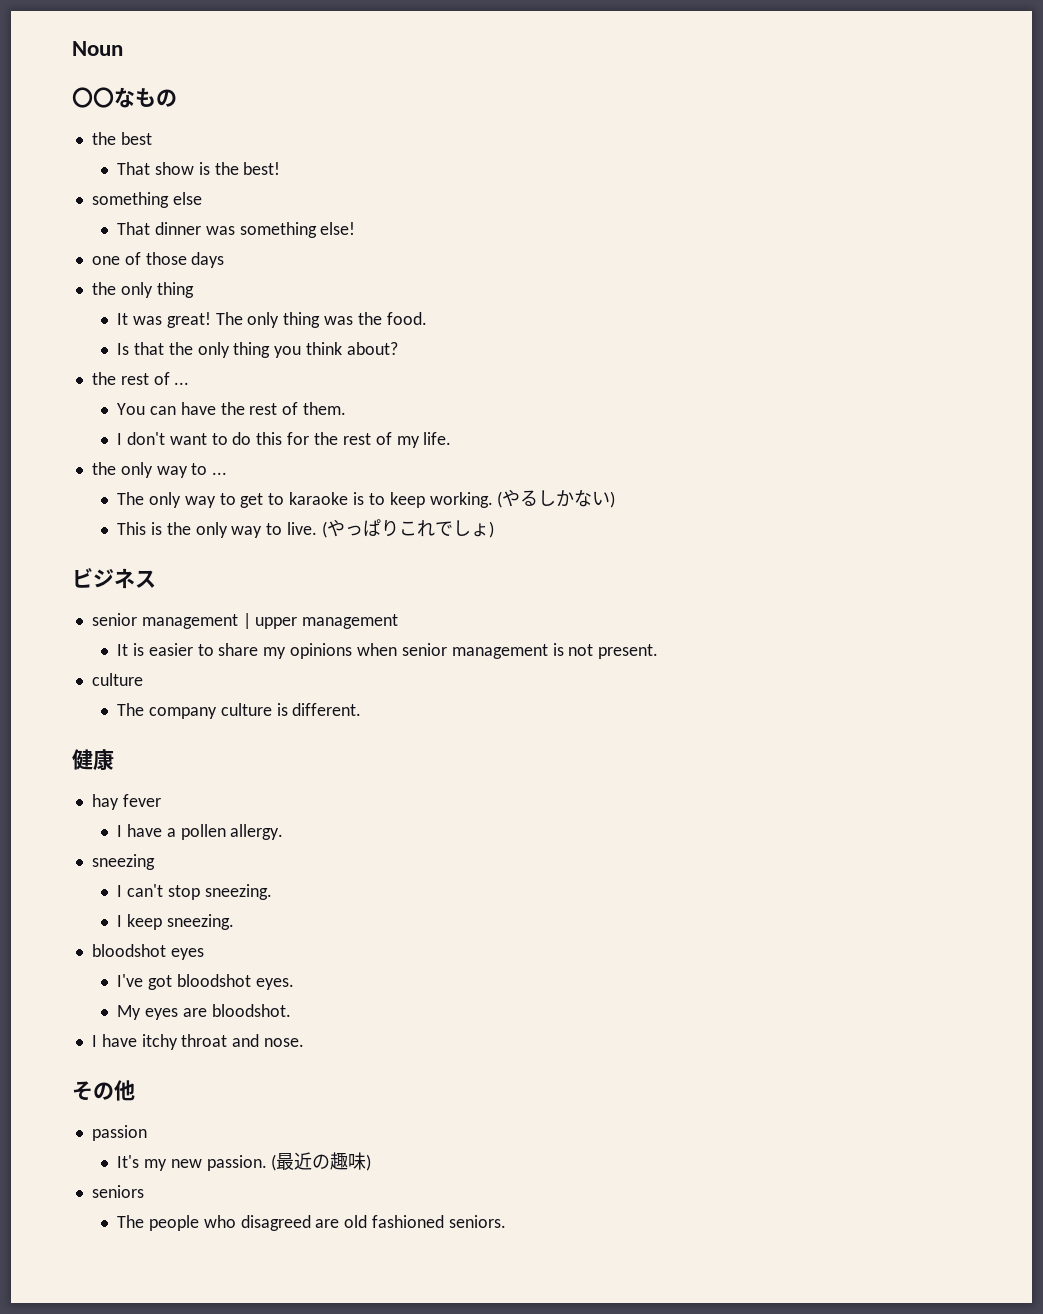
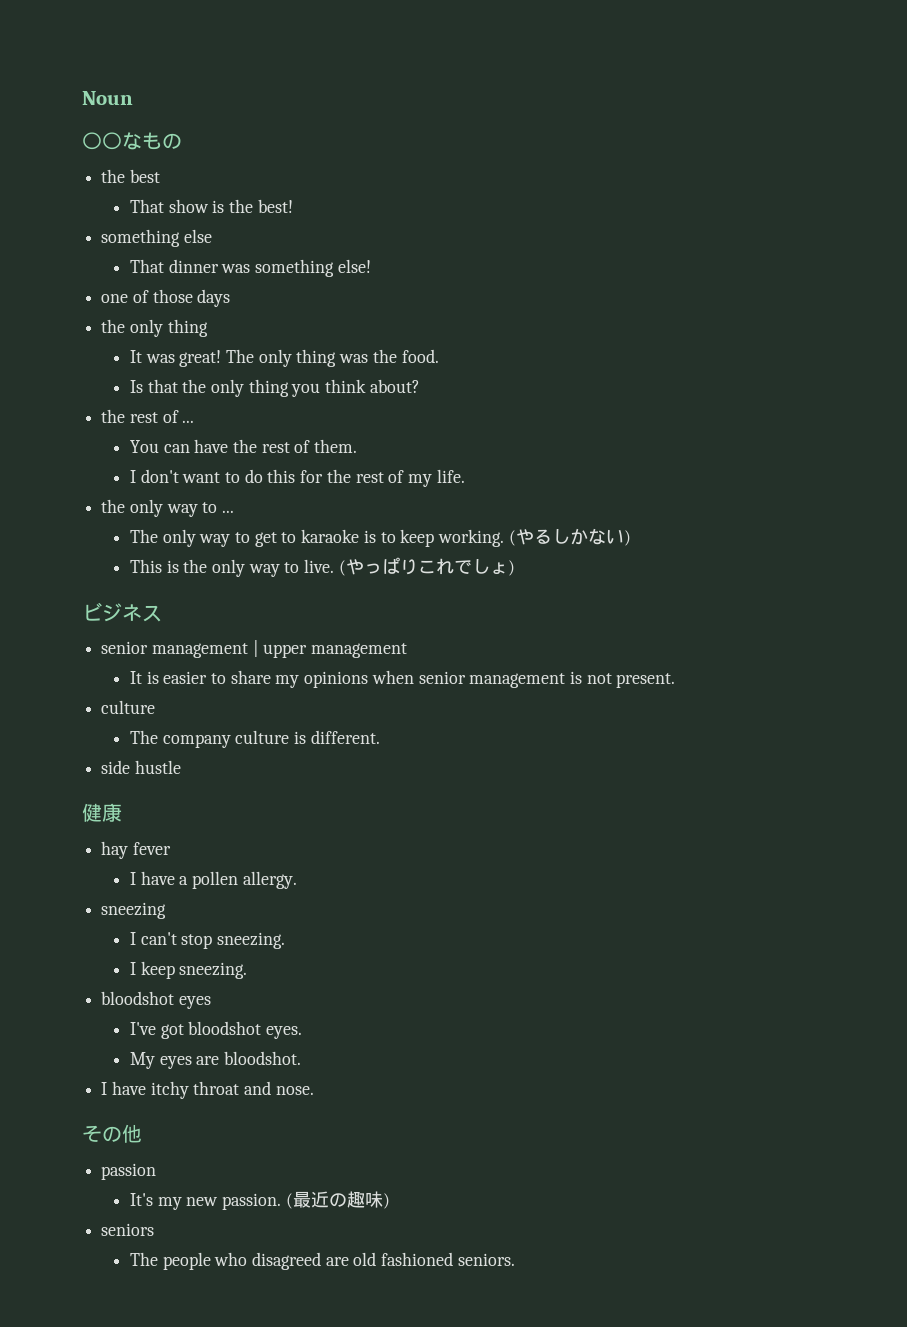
+ side hustle

